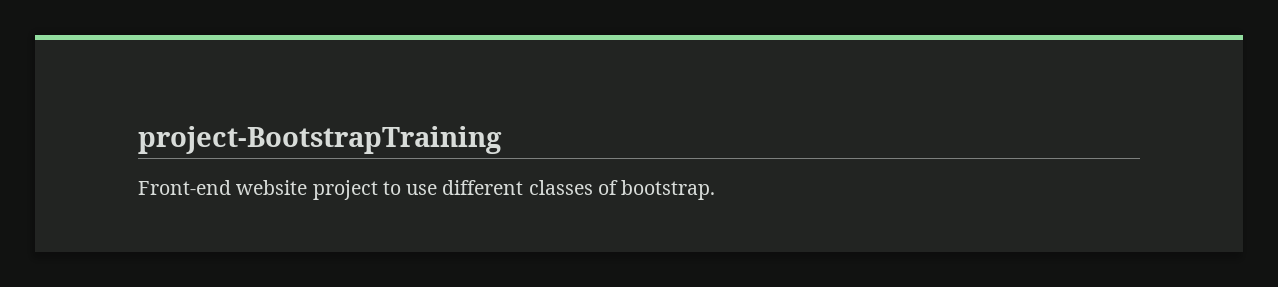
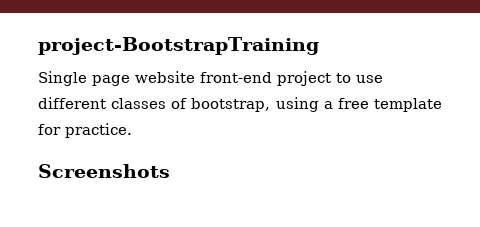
- Front-end website project to use different classes of bootstrap.
+ Single page website front-end project to use different classes of bootstrap, using a free template for practice.
+ Screenshots

